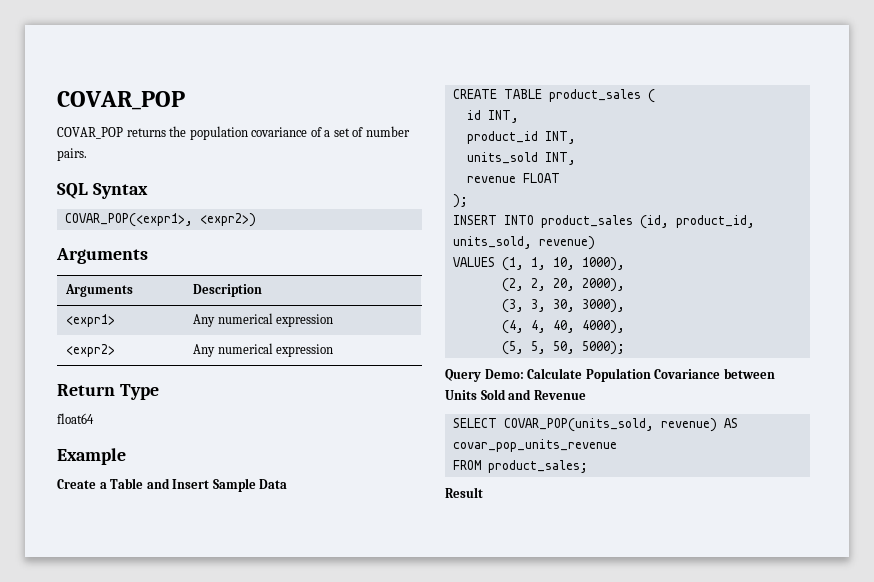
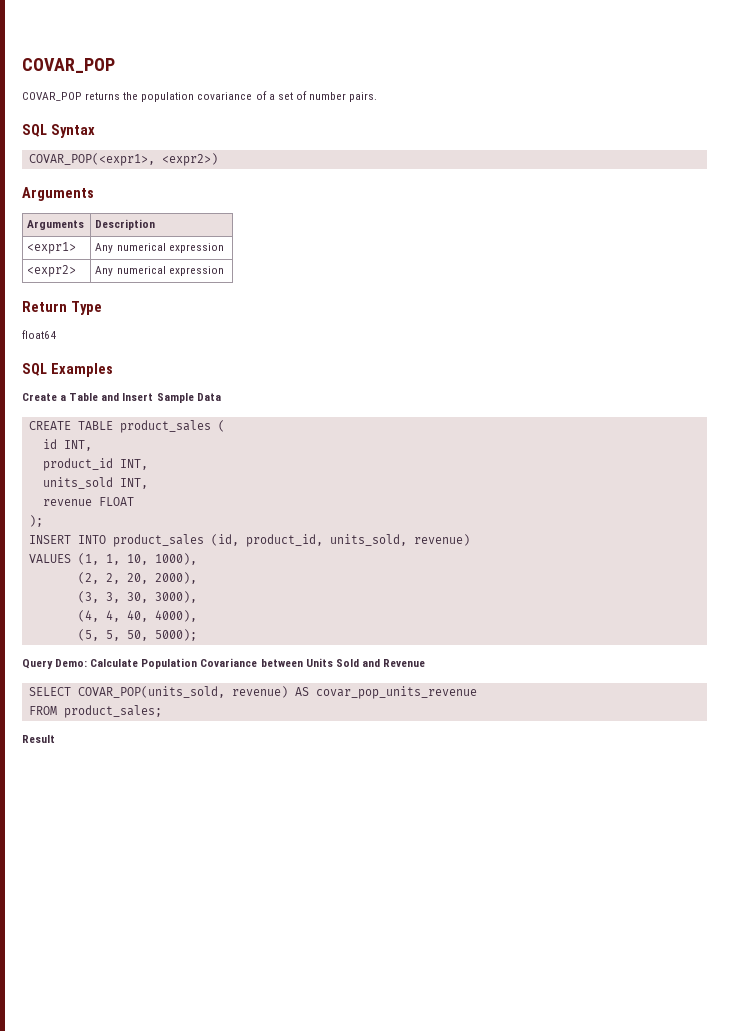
- Example
+ SQL Examples

